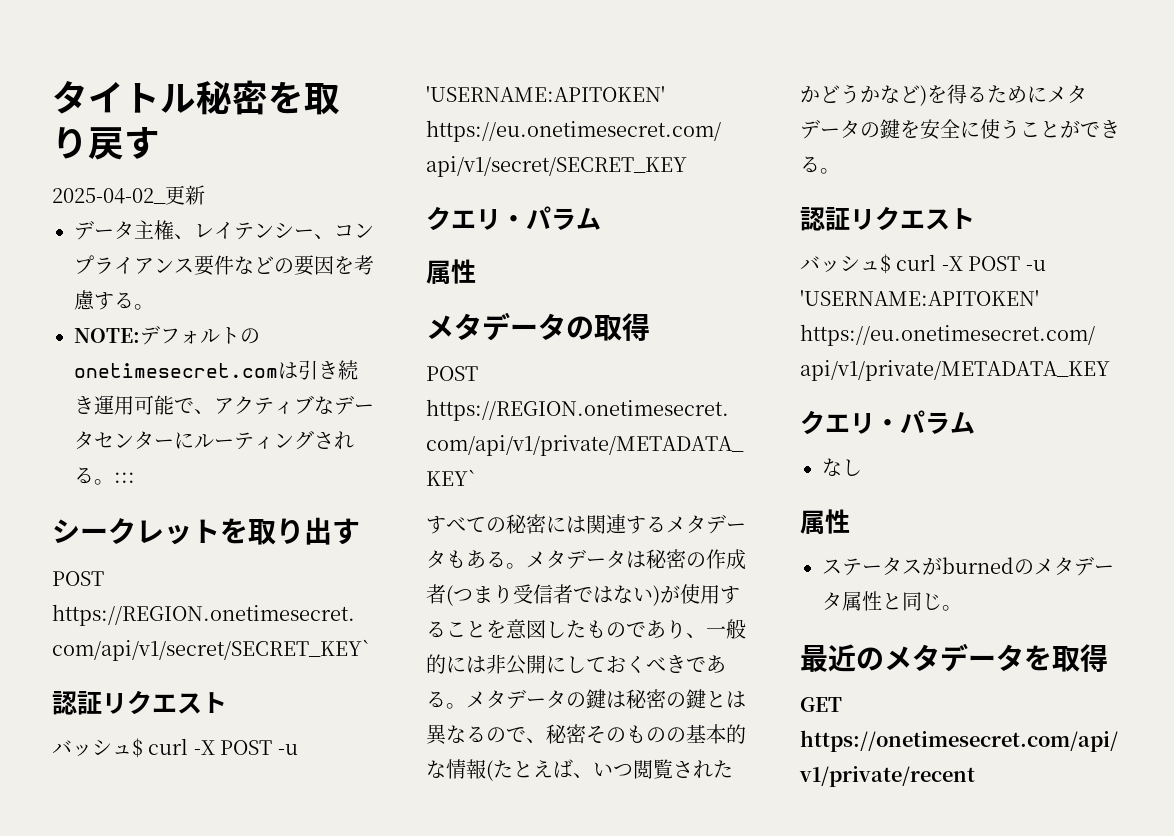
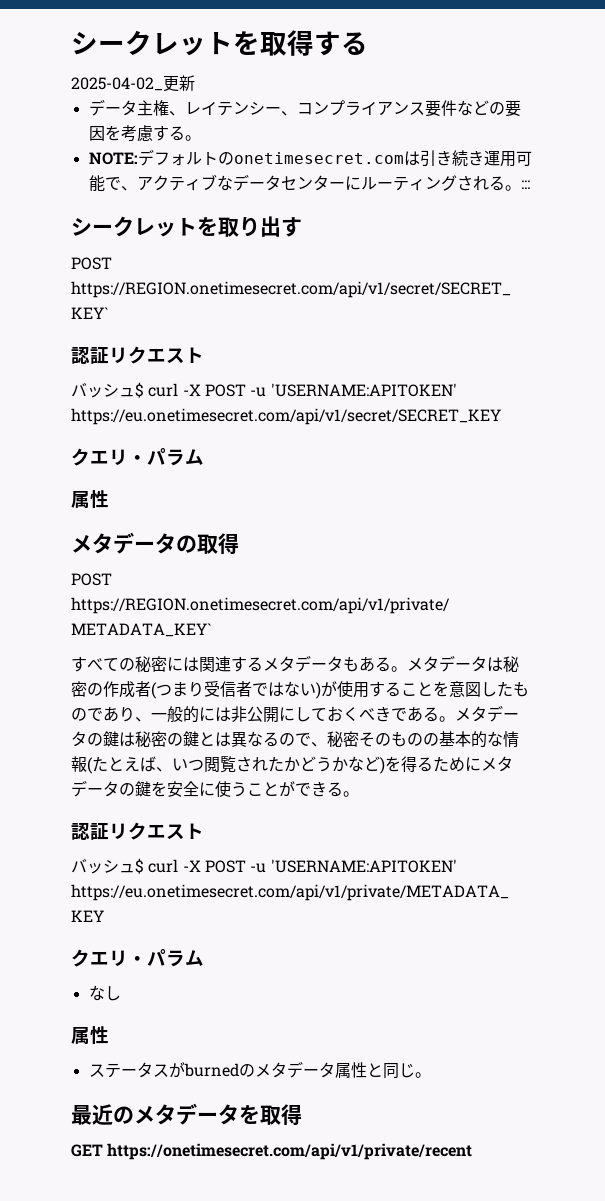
- タイトル秘密を取り戻す
+ シークレットを取得する

